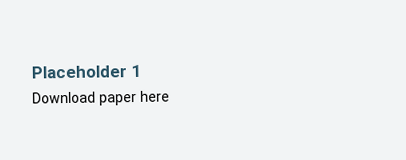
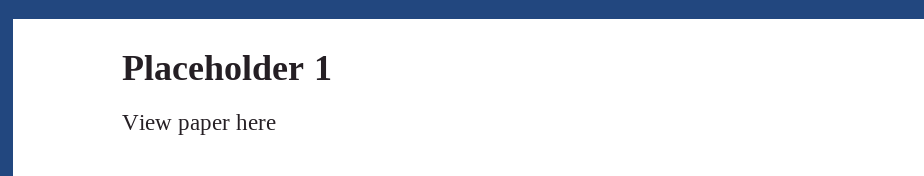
- Download paper here
+ View paper here

